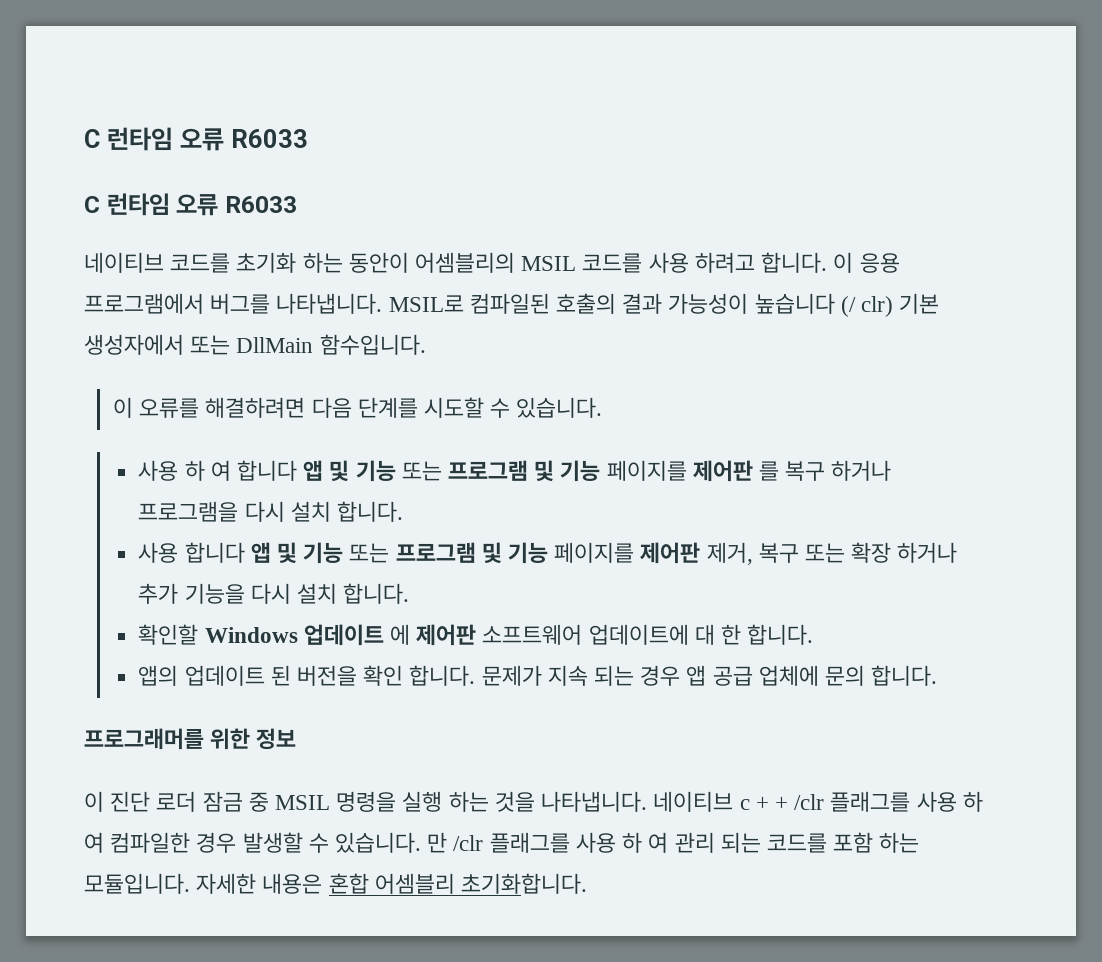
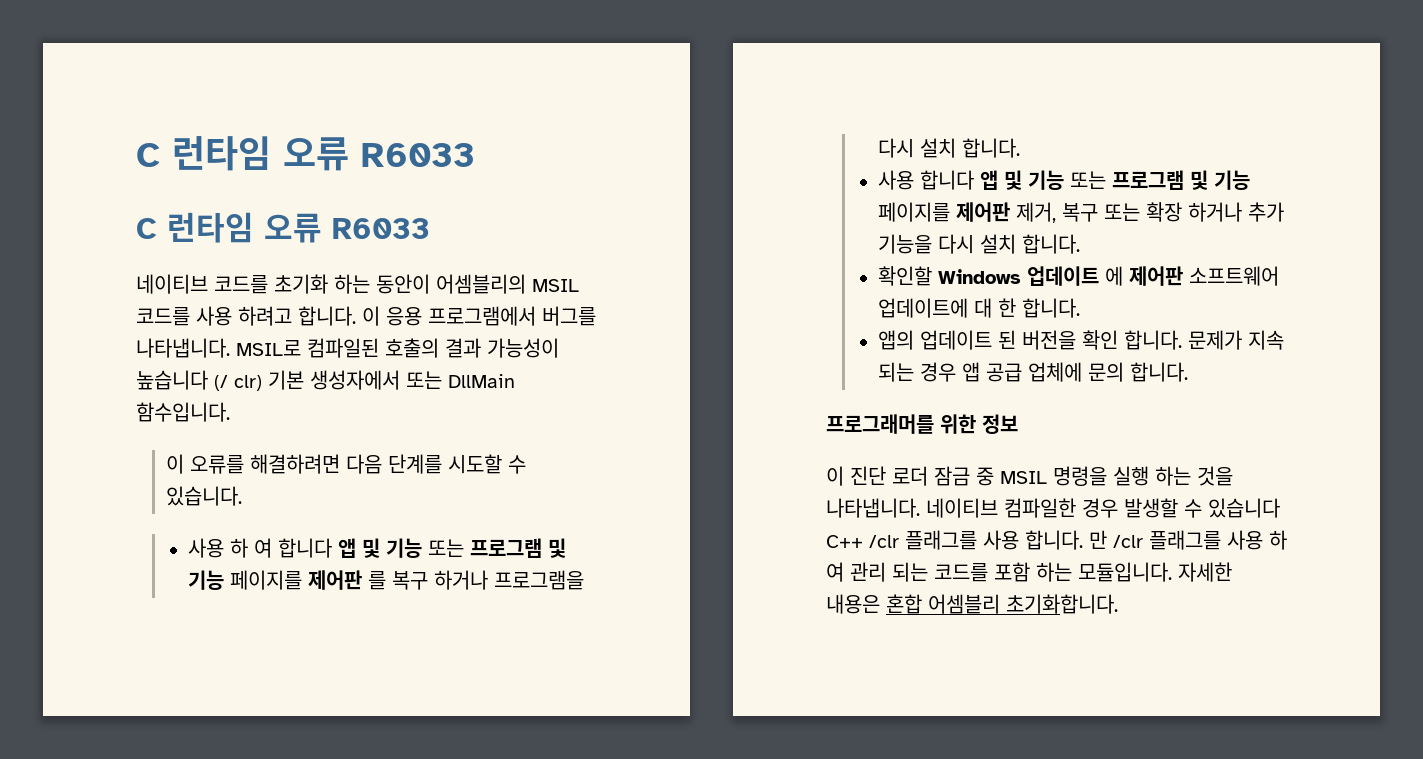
- 네이티브 c + + /clr 플래그를 사용 하 여 컴파일한 경우 발생할 수 있습니다.
+ 네이티브 컴파일한 경우 발생할 수 있습니다 C++ /clr 플래그를 사용 합니다.

